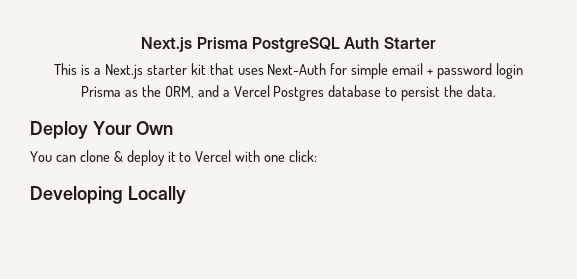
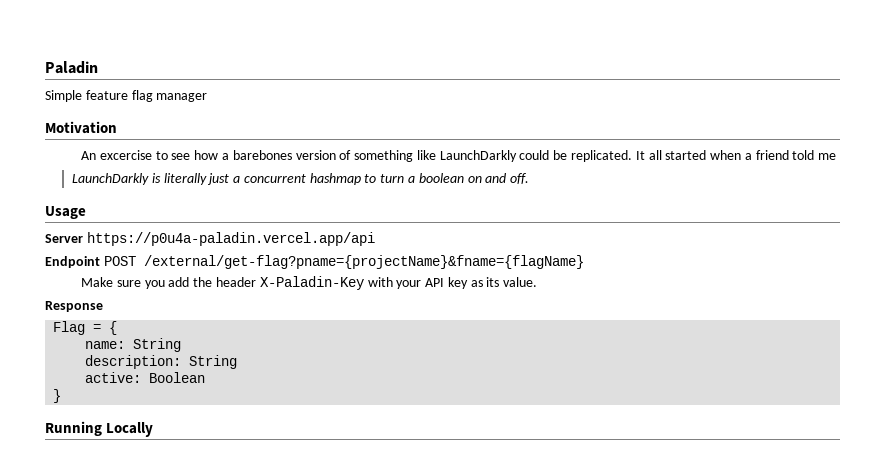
- Next.js Prisma PostgreSQL Auth Starter
- This is a Next.js starter kit that uses Next-Auth for simple email + password login
- Prisma as the ORM, and a Vercel Postgres database to persist the data.
- Deploy Your Own
- You can clone & deploy it to Vercel with one click:
- Developing Locally
+ Paladin
+ Simple feature flag manager
+ Motivation
+ An excercise to see how a barebones version of something like LaunchDarkly could be replicated. It all started when a friend told me
+ LaunchDarkly is literally just a concurrent hashmap to turn a boolean on and off.
+ Usage
+ Server https://p0u4a-paladin.vercel.app/api
+ Endpoint POST /external/get-flag?pname={projectName}&fname={flagName}
+ Make sure you add the header X-Paladin-Key with your API key as its value.
+ Response
+ Flag = {
+ name: String
+ description: String
+ active: Boolean
+ }
+ Running Locally

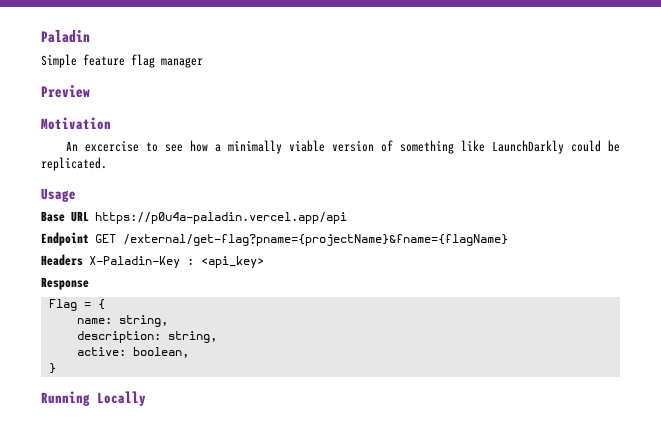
+ Preview
- An excercise to see how a barebones version of something like LaunchDarkly could be replicated. It all started when a friend told me
- LaunchDarkly is literally just a concurrent hashmap to turn a boolean on and off.
+ An excercise to see how a minimally viable version of something like LaunchDarkly could be replicated.
- Server https://p0u4a-paladin.vercel.app/api
+ Base URL https://p0u4a-paladin.vercel.app/api
- Endpoint POST /external/get-flag?pname={projectName}&fname={flagName}
+ Endpoint GET /external/get-flag?pname={projectName}&fname={flagName}
- Make sure you add the header X-Paladin-Key with your API key as its value.
+ Headers X-Paladin-Key : <api_key>
- name: String
+ name: string,
- description: String
+ description: string,
- active: Boolean
+ active: boolean,

